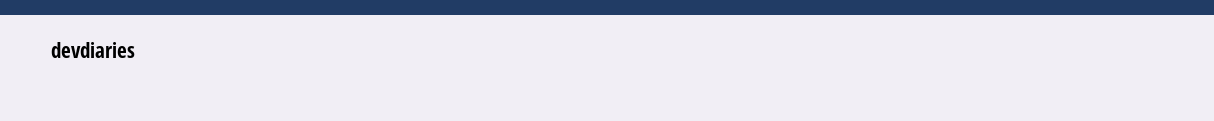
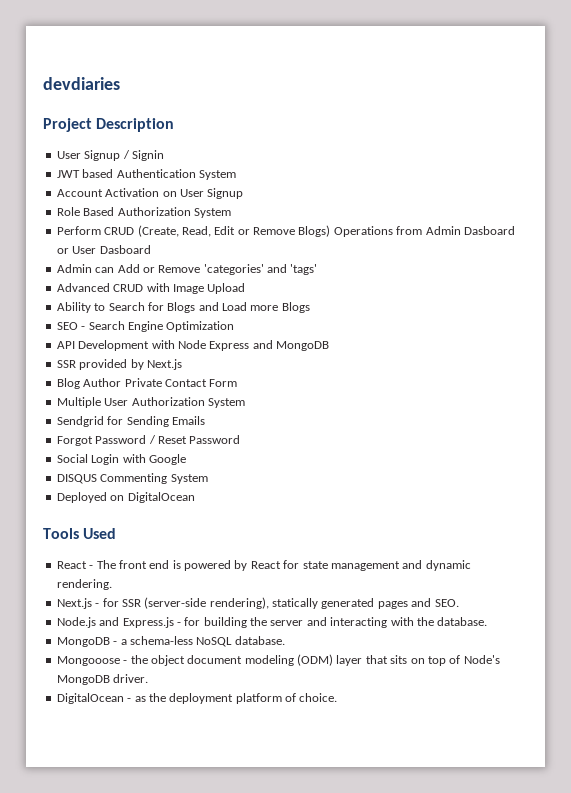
+ Project Description
+ User Signup / Signin
+ JWT based Authentication System
+ Account Activation on User Signup
+ Role Based Authorization System
+ Perform CRUD (Create, Read, Edit or Remove Blogs) Operations from Admin Dasboard or User Dasboard
+ Admin can Add or Remove 'categories' and 'tags'
+ Advanced CRUD with Image Upload
+ Ability to Search for Blogs and Load more Blogs
+ SEO - Search Engine Optimization
+ API Development with Node Express and MongoDB
+ SSR provided by Next.js
+ Blog Author Private Contact Form
+ Multiple User Authorization System
+ Sendgrid for Sending Emails
+ Forgot Password / Reset Password
+ Social Login with Google
+ DISQUS Commenting System
+ Deployed on DigitalOcean
+ Tools Used
+ React - The front end is powered by React for state management and dynamic rendering.
+ Next.js - for SSR (server-side rendering), statically generated pages and SEO.
+ Node.js and Express.js - for building the server and interacting with the database.
+ MongoDB - a schema-less NoSQL database.
+ Mongooose - the object document modeling (ODM) layer that sits on top of Node's MongoDB driver.
+ DigitalOcean - as the deployment platform of choice.

